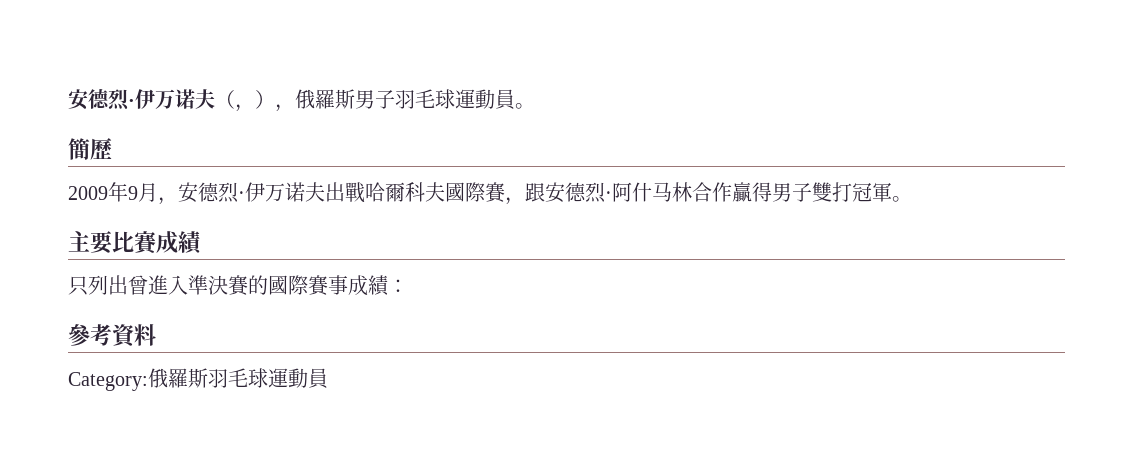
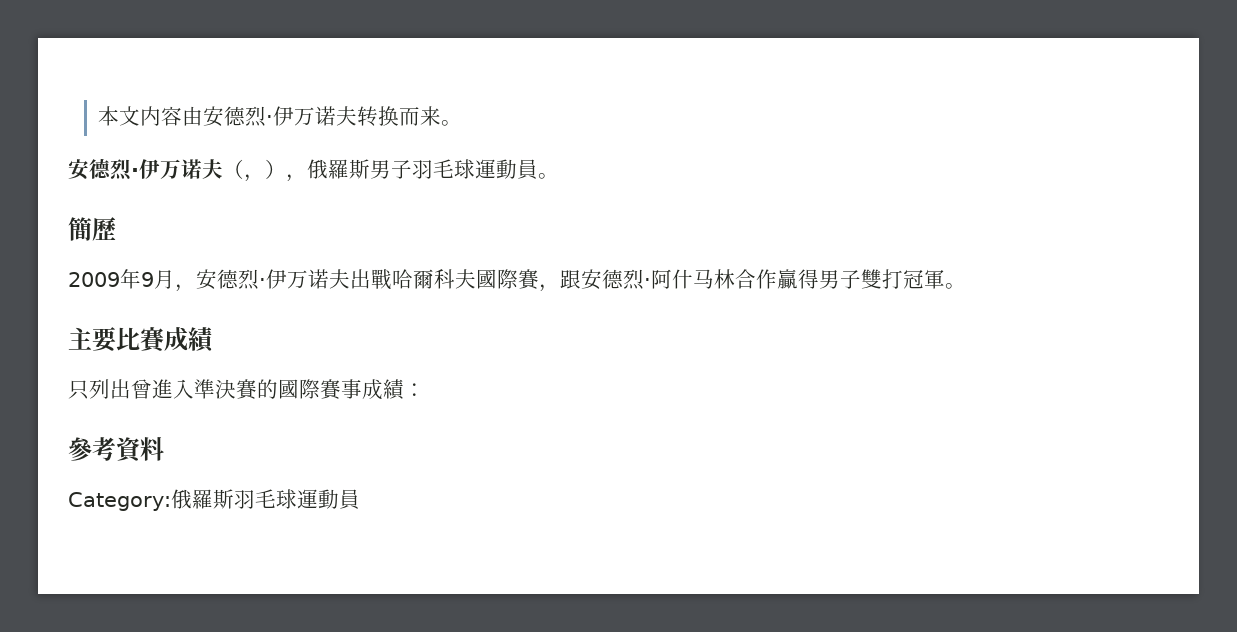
+ 本文内容由安德烈·伊万诺夫转换而来。

